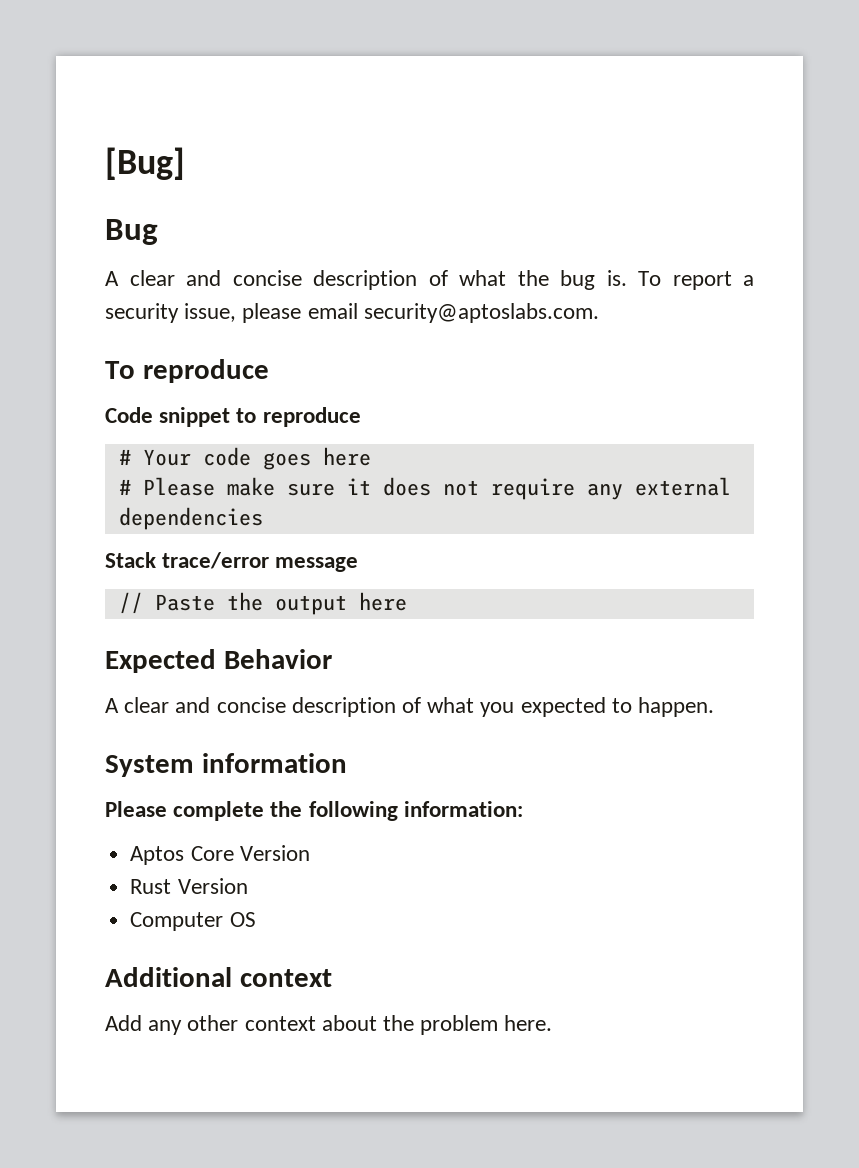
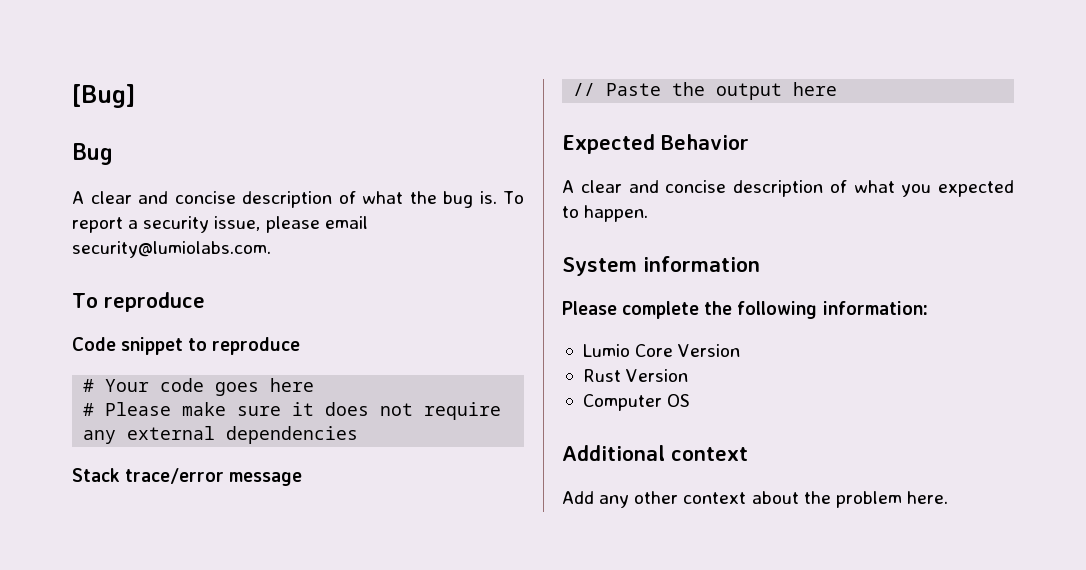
- To report a security issue, please email security@aptoslabs.com.
+ To report a security issue, please email security@lumiolabs.com.
- Aptos Core Version
+ Lumio Core Version

